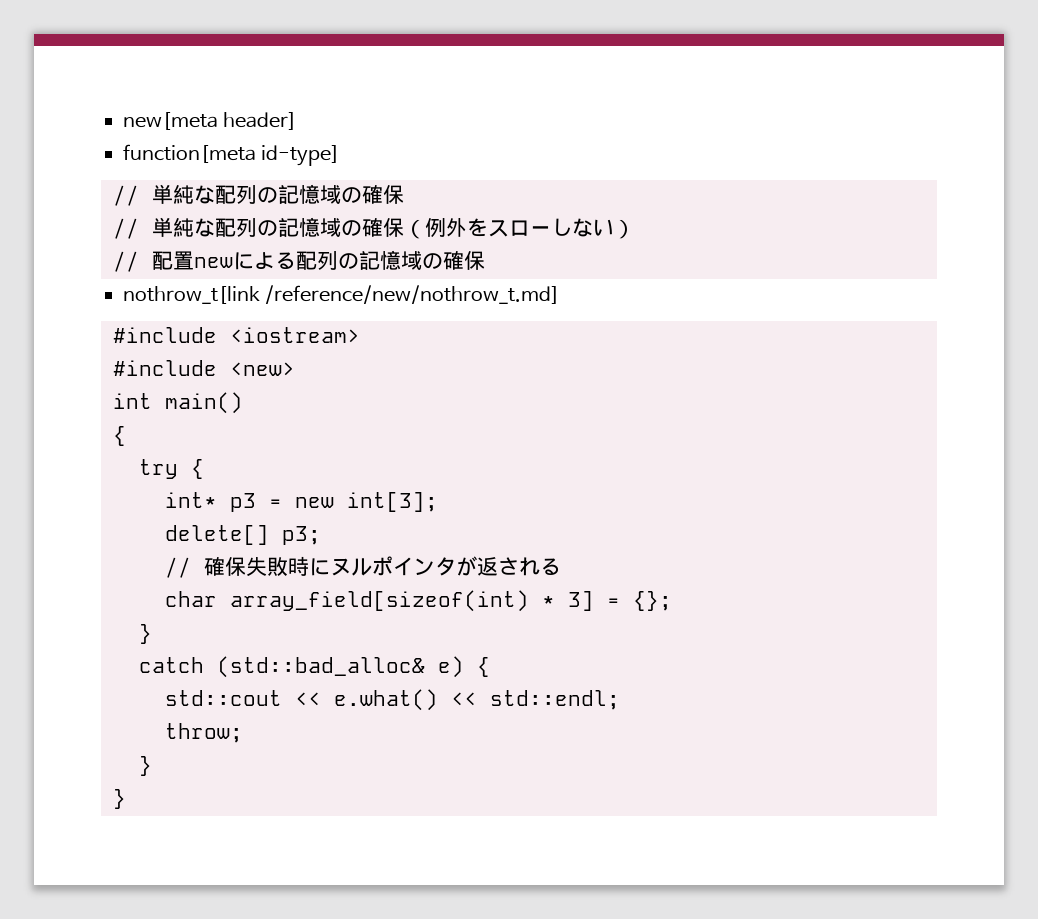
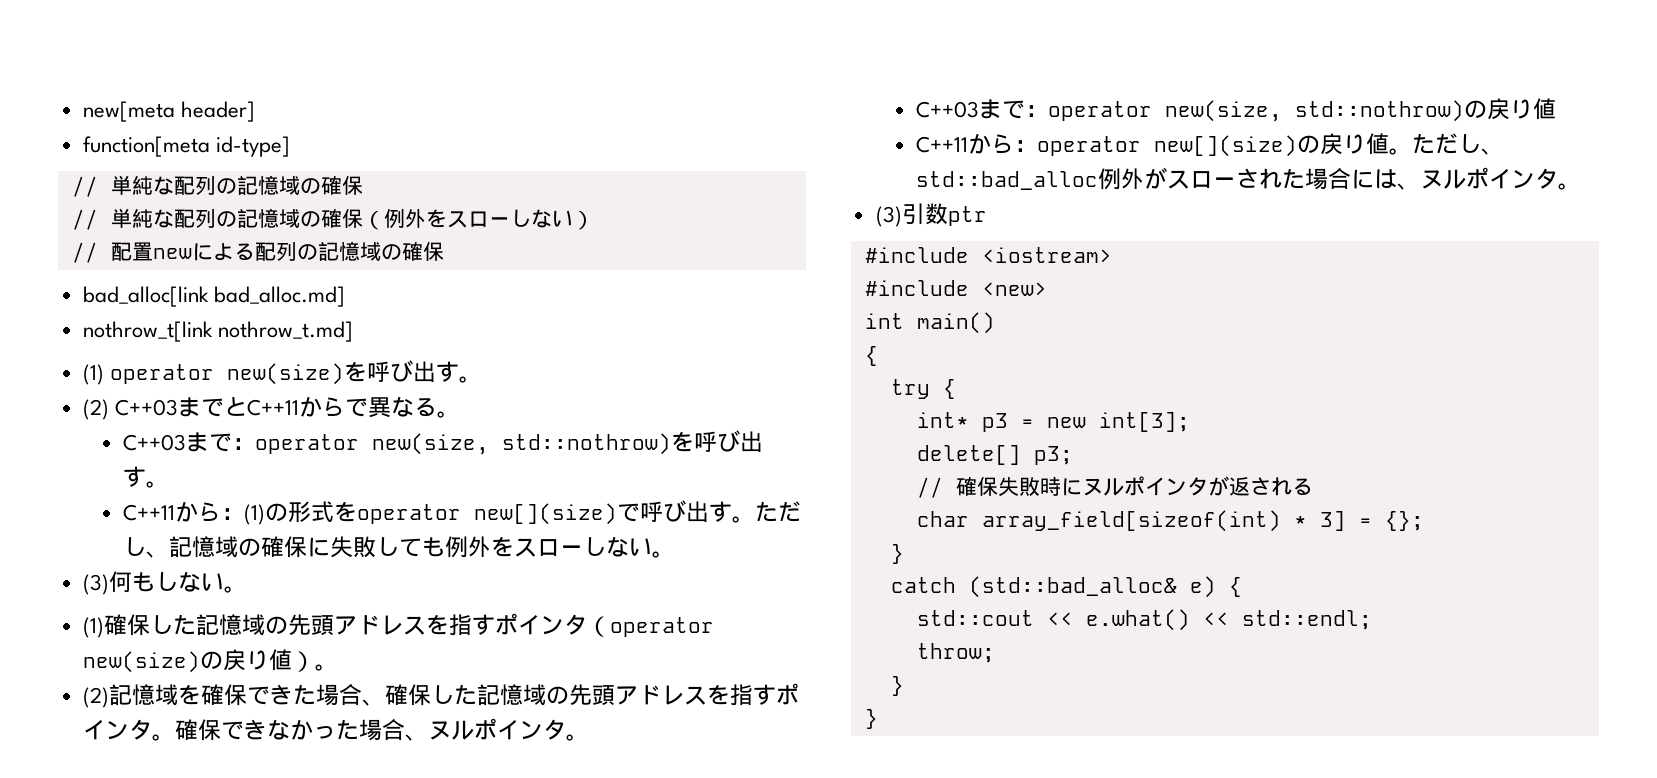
+ bad_alloc[link bad_alloc.md]
- nothrow_t[link /reference/new/nothrow_t.md]
+ nothrow_t[link nothrow_t.md]
+ (1) operator new(size)を呼び出す。
+ (2) C++03までとC++11からで異なる。
+ C++03まで：operator new(size, std::nothrow)を呼び出す。
+ C++11から：(1)の形式をoperator new[](size)で呼び出す。ただし、記憶域の確保に失敗しても例外をスローしない。
+ (3)何もしない。
+ (1)確保した記憶域の先頭アドレスを指すポインタ（operator new(size)の戻り値）。
+ (2)記憶域を確保できた場合、確保した記憶域の先頭アドレスを指すポインタ。確保できなかった場合、ヌルポインタ。
+ C++03まで：operator new(size, std::nothrow)の戻り値
+ C++11から：operator new[](size)の戻り値。ただし、std::bad_alloc例外がスローされた場合には、ヌルポインタ。
+ (3)引数ptr

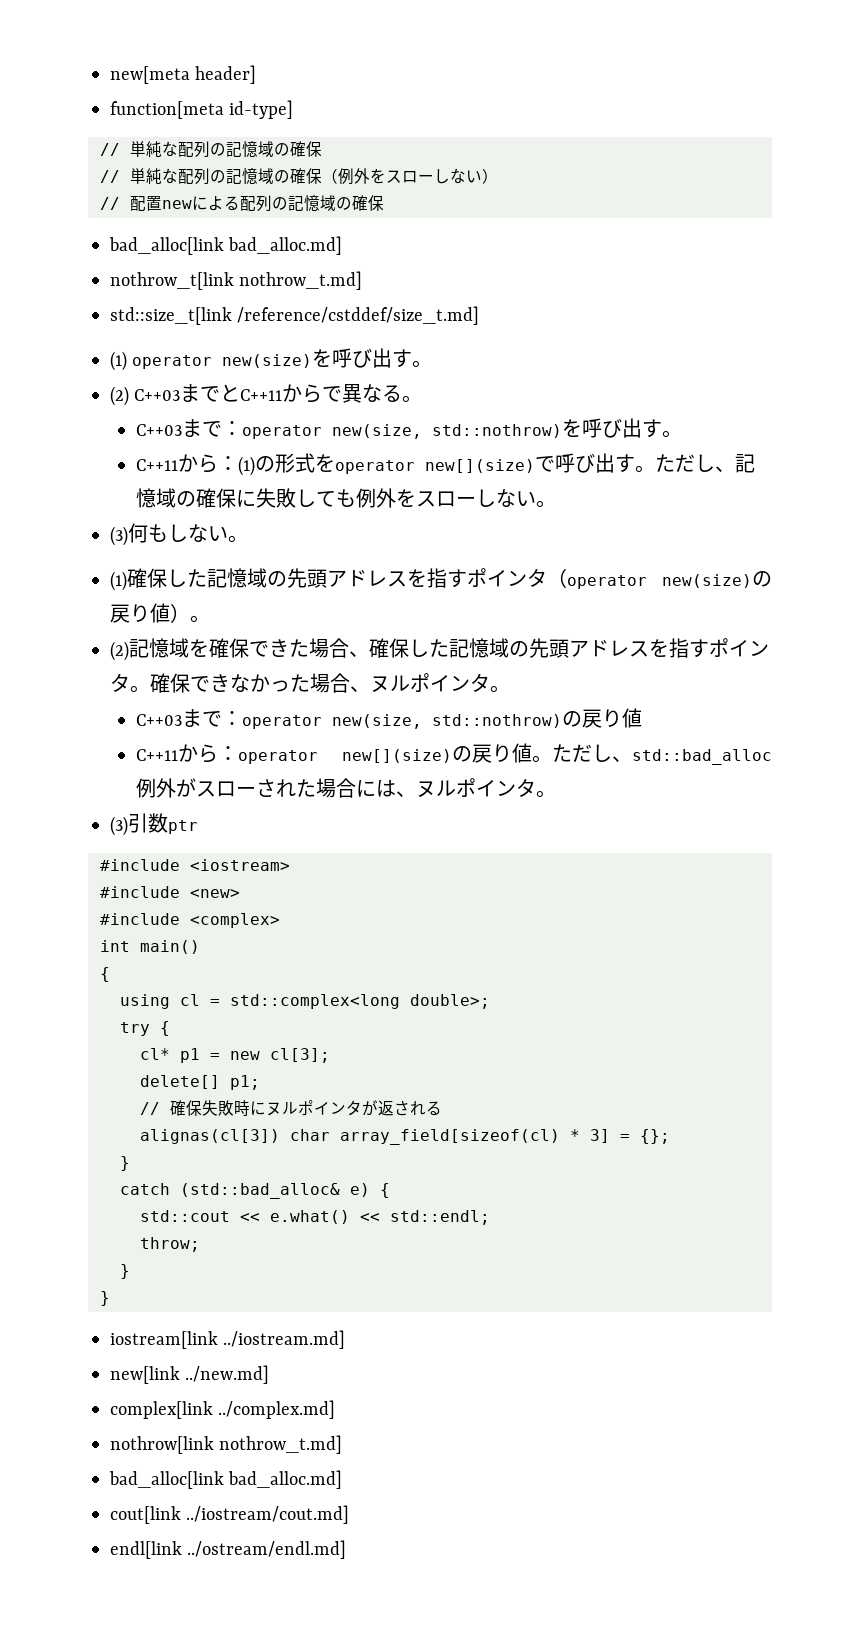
+ std::size_t[link /reference/cstddef/size_t.md]
+ #include <complex>
+ using cl = std::complex<long double>;
- int* p3 = new int[3];
+ cl* p1 = new cl[3];
- delete[] p3;
+ delete[] p1;
- char array_field[sizeof(int) * 3] = {};
+ alignas(cl[3]) char array_field[sizeof(cl) * 3] = {};
+ iostream[link ../iostream.md]
+ new[link ../new.md]
+ complex[link ../complex.md]
+ nothrow[link nothrow_t.md]
+ bad_alloc[link bad_alloc.md]
+ cout[link ../iostream/cout.md]
+ endl[link ../ostream/endl.md]

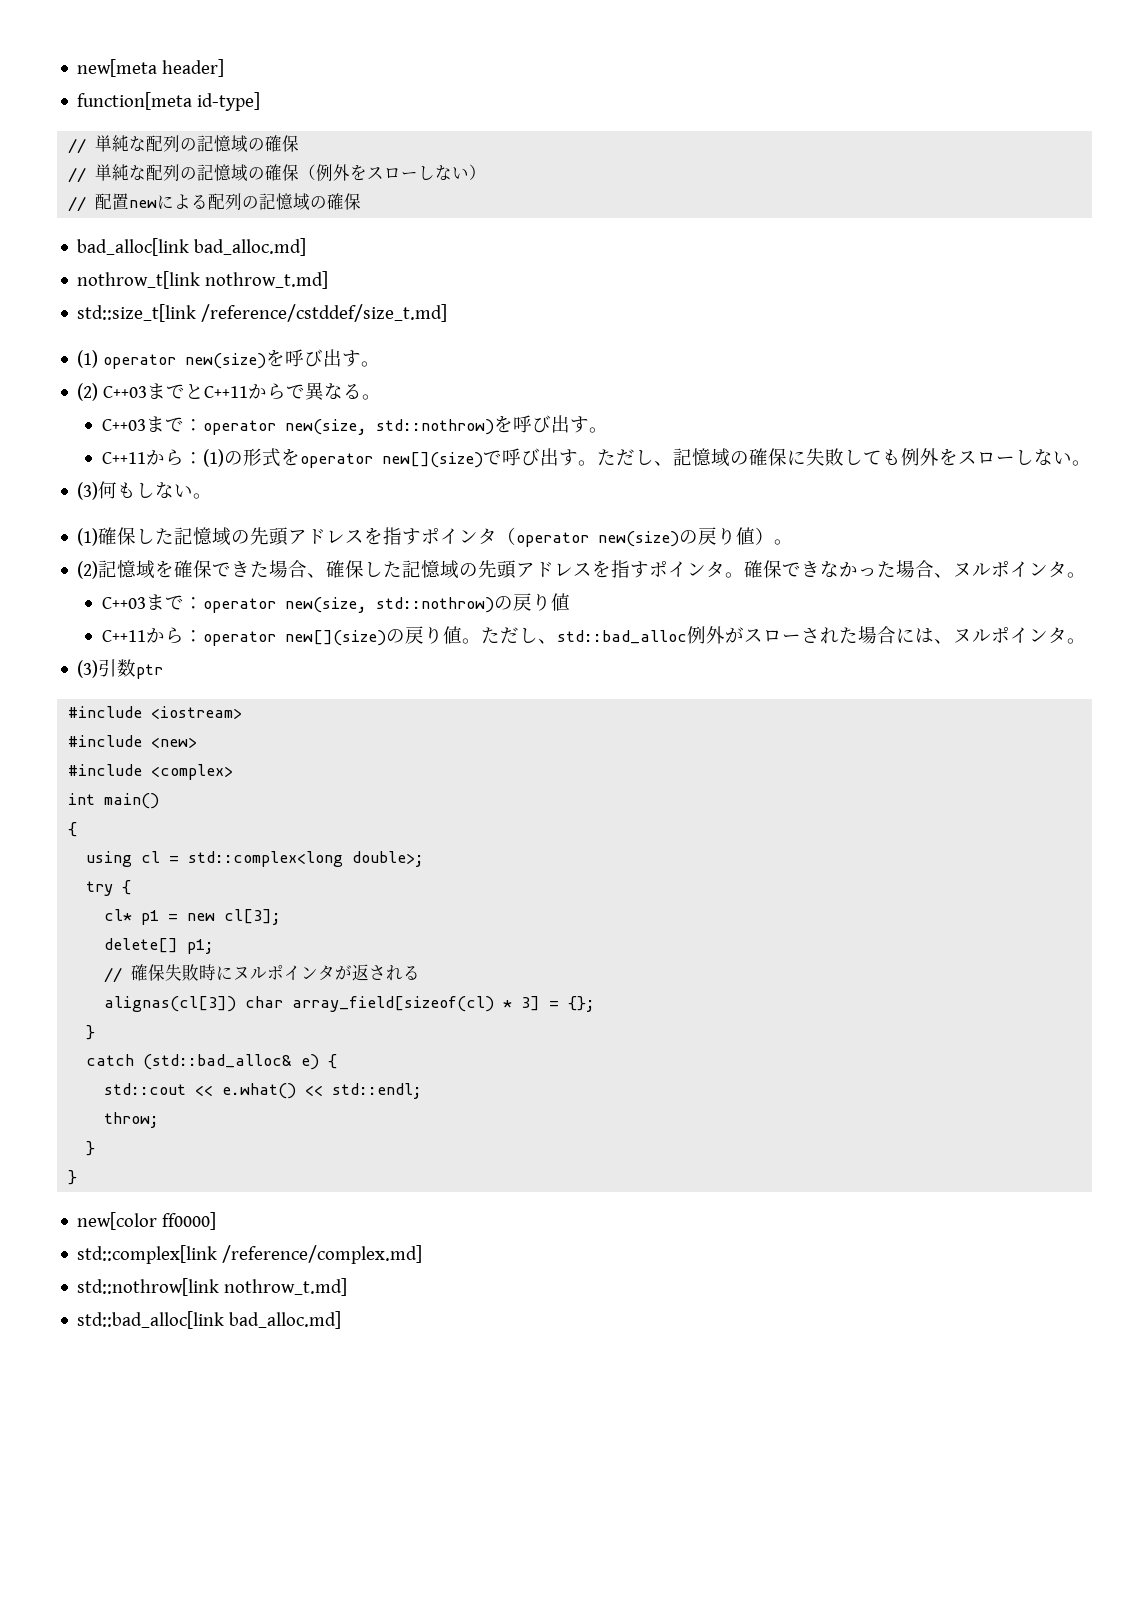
- iostream[link ../iostream.md]
- new[link ../new.md]
- complex[link ../complex.md]
- nothrow[link nothrow_t.md]
- bad_alloc[link bad_alloc.md]
- cout[link ../iostream/cout.md]
- endl[link ../ostream/endl.md]
+ new[color ff0000]
+ std::complex[link /reference/complex.md]
+ std::nothrow[link nothrow_t.md]
+ std::bad_alloc[link bad_alloc.md]

